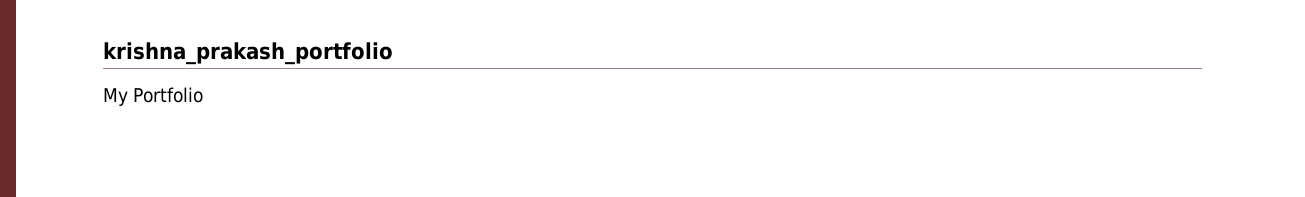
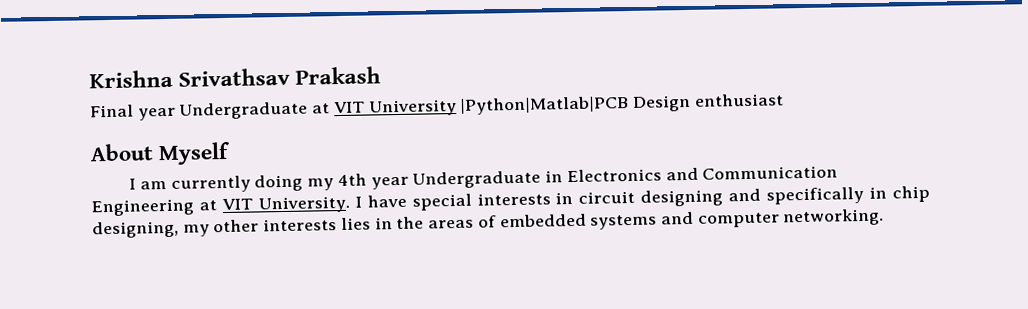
- krishna_prakash_portfolio
- My Portfolio
+ Krishna Srivathsav Prakash
+ Final year Undergraduate at VIT University |Python|Matlab|PCB Design enthusiast
+ About Myself
+ I am currently doing my 4th year Undergraduate in Electronics and Communication Engineering at VIT University. I have special interests in circuit designing and specifically in chip designing, my other interests lies in the areas of embedded systems and computer networking.

